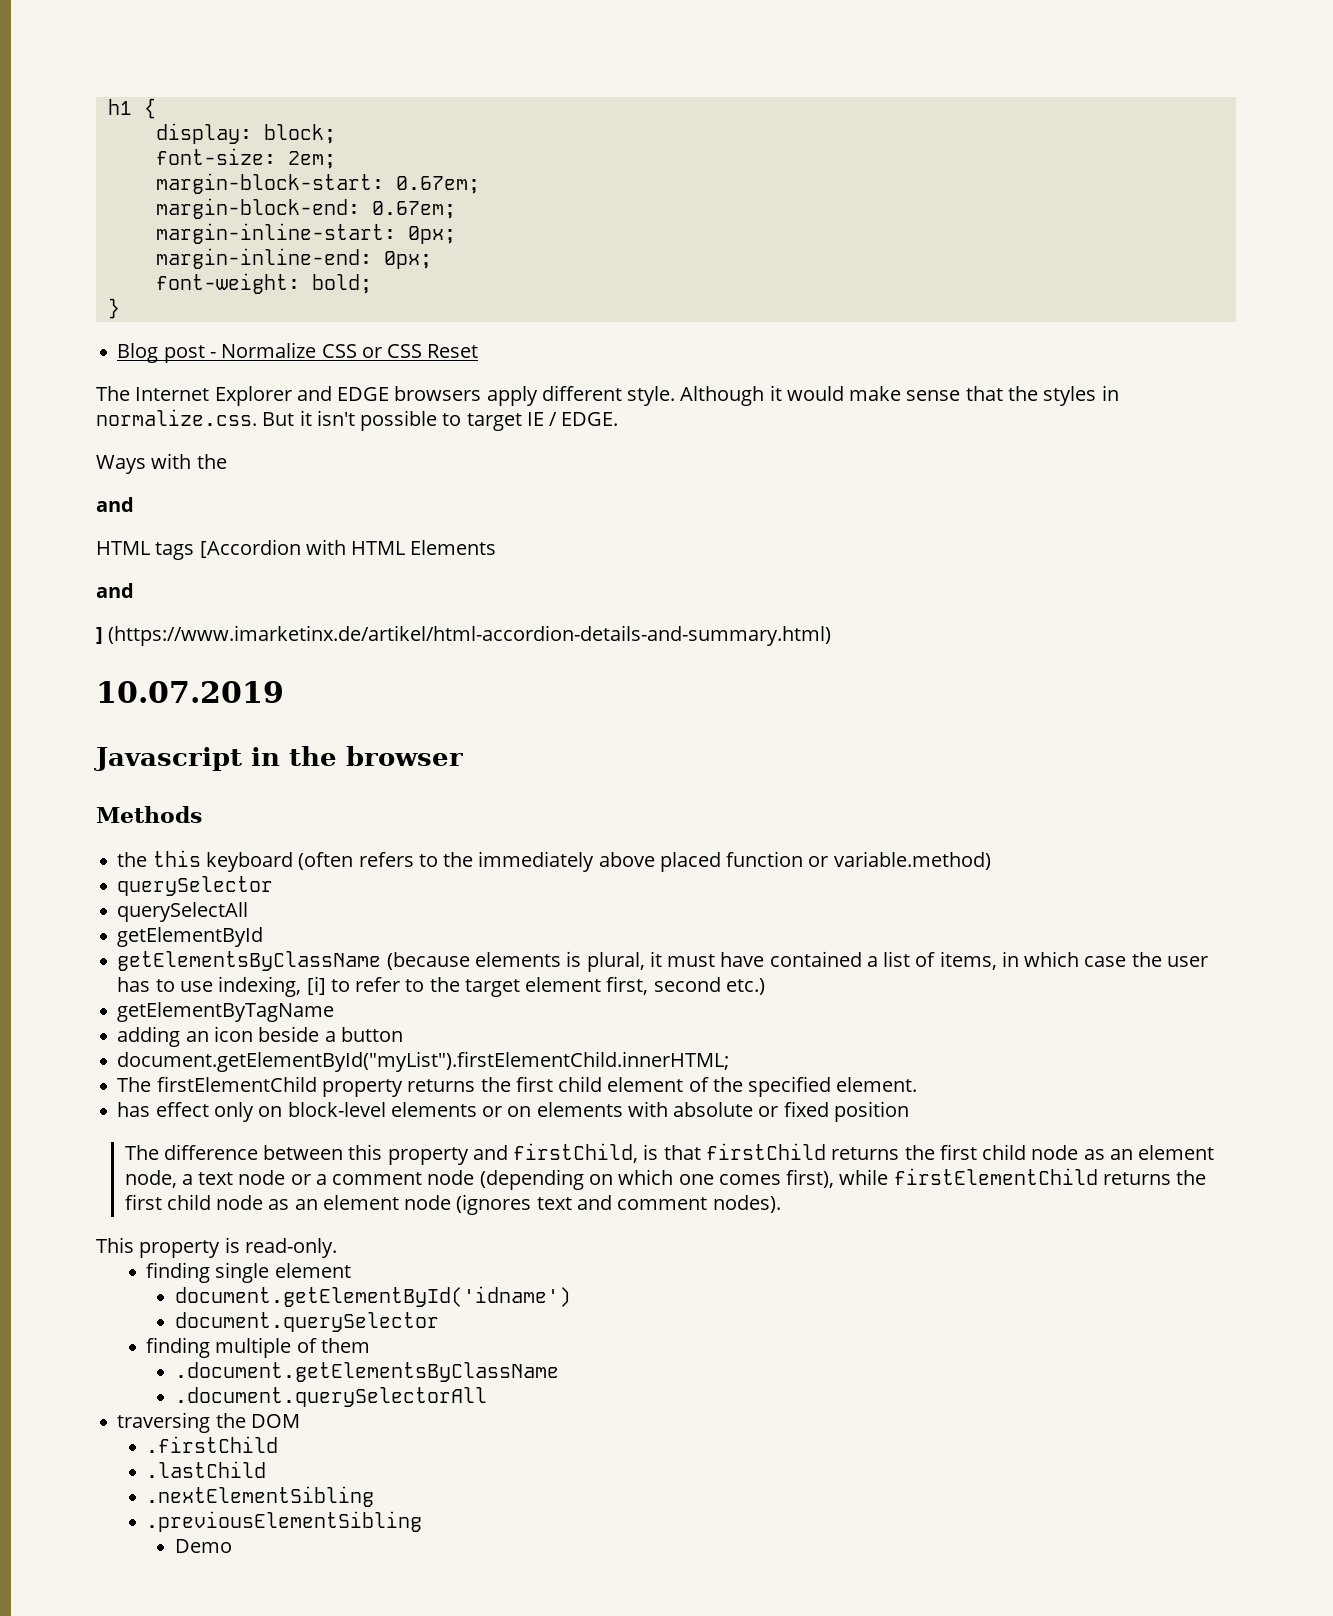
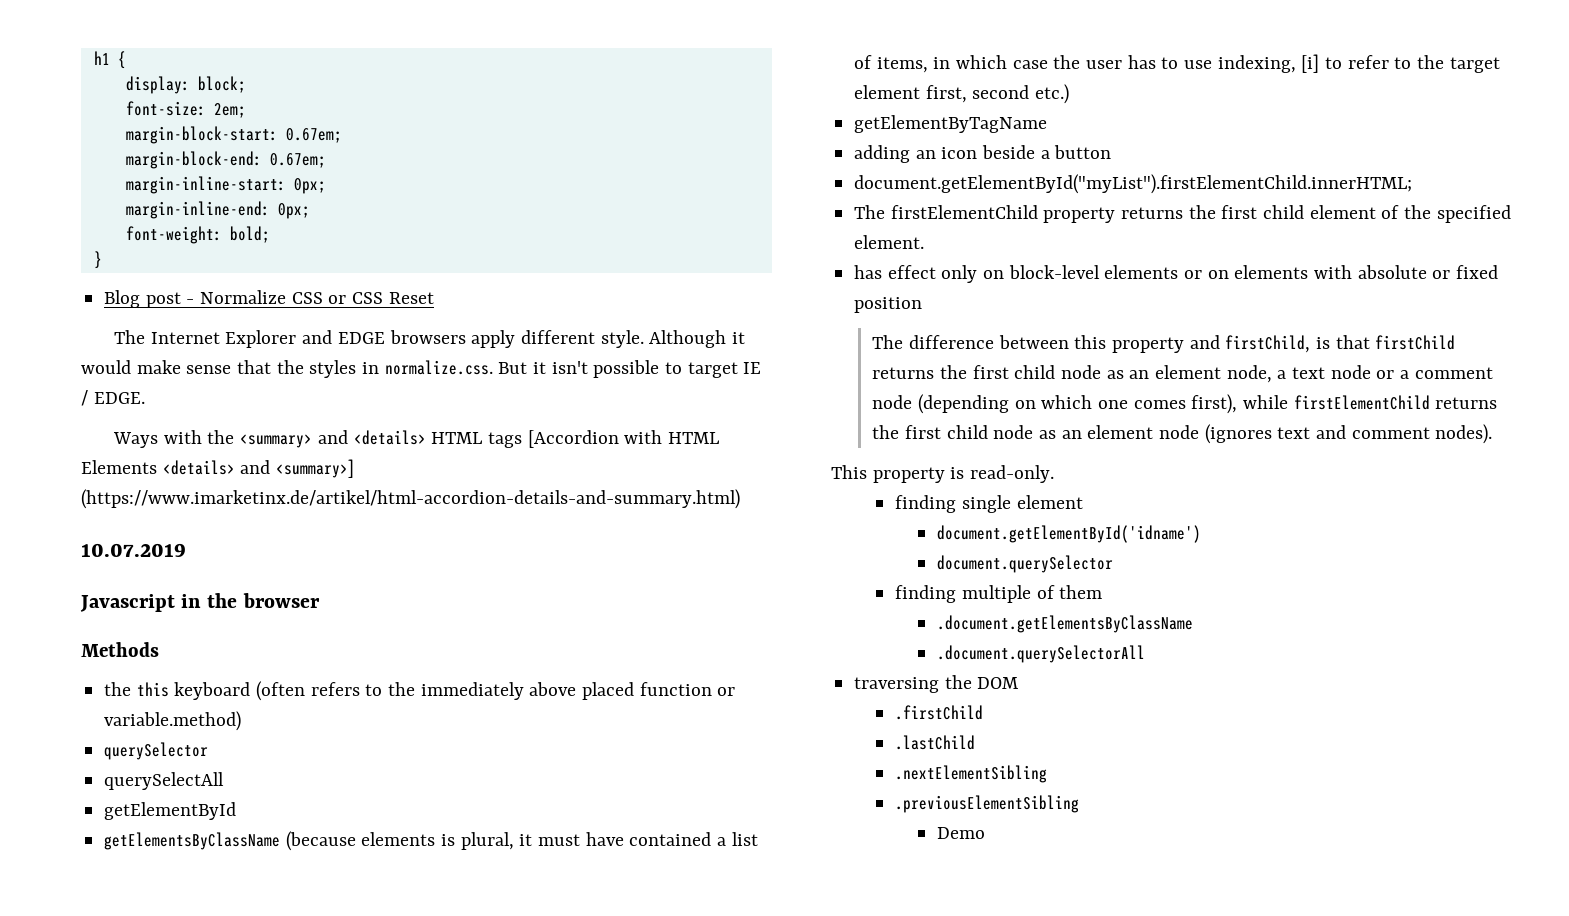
- Ways with the
- and
- HTML tags [Accordion with HTML Elements
- and
- ] (https://www.imarketinx.de/artikel/html-accordion-details-and-summary.html)
+ Ways with the <summary> and <details> HTML tags [Accordion with HTML Elements <details> and <summary>] (https://www.imarketinx.de/artikel/html-accordion-details-and-summary.html)

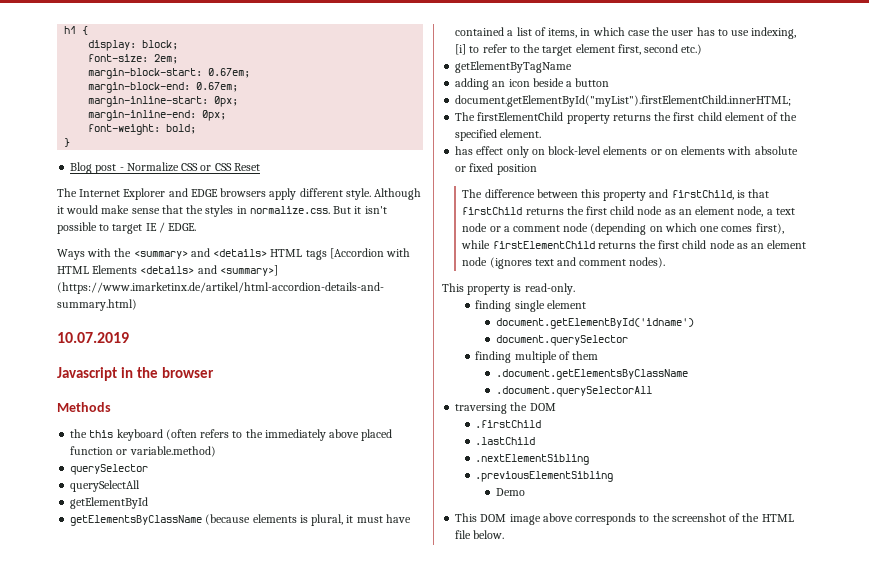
+ This DOM image above corresponds to the screenshot of the HTML file below.

